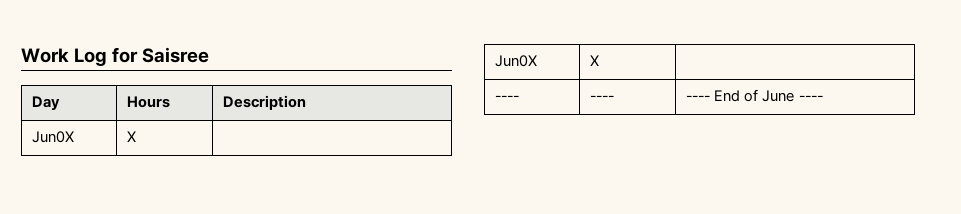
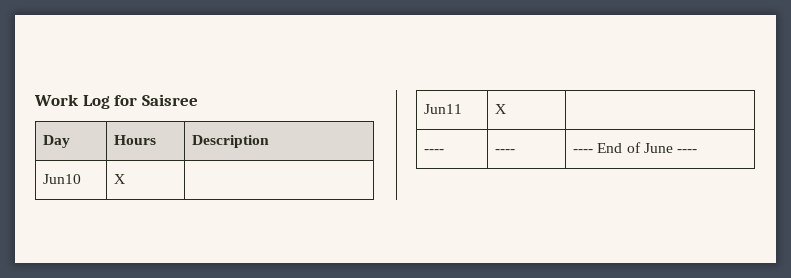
  Day | Hours | Description
- Jun0X | X |
- Jun0X | X |
+ Jun10 | X |
+ Jun11 | X |

